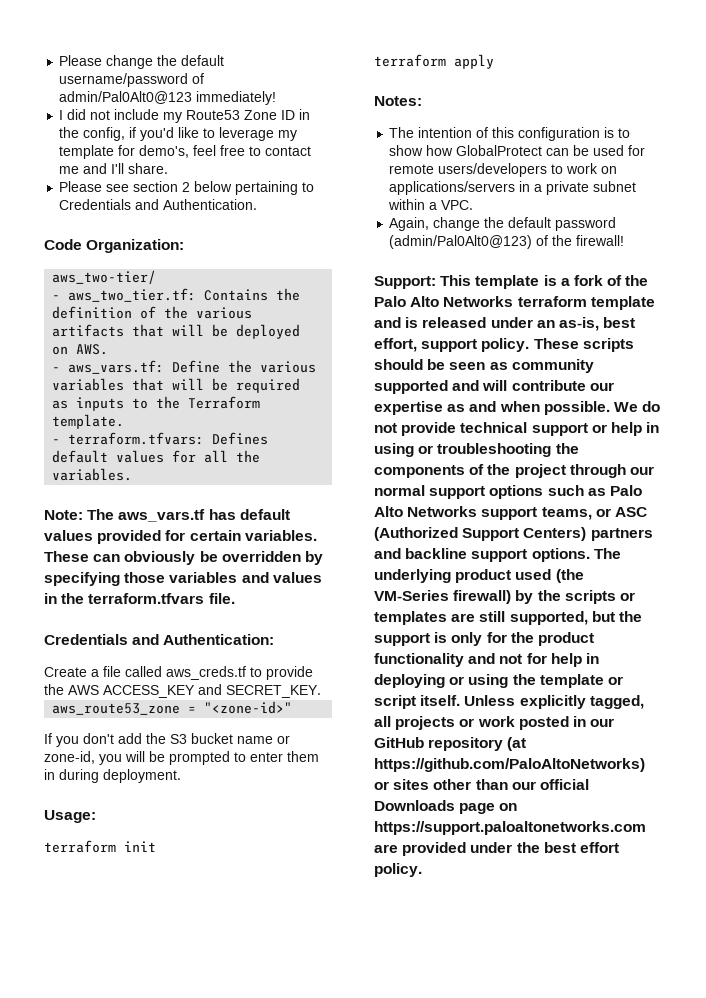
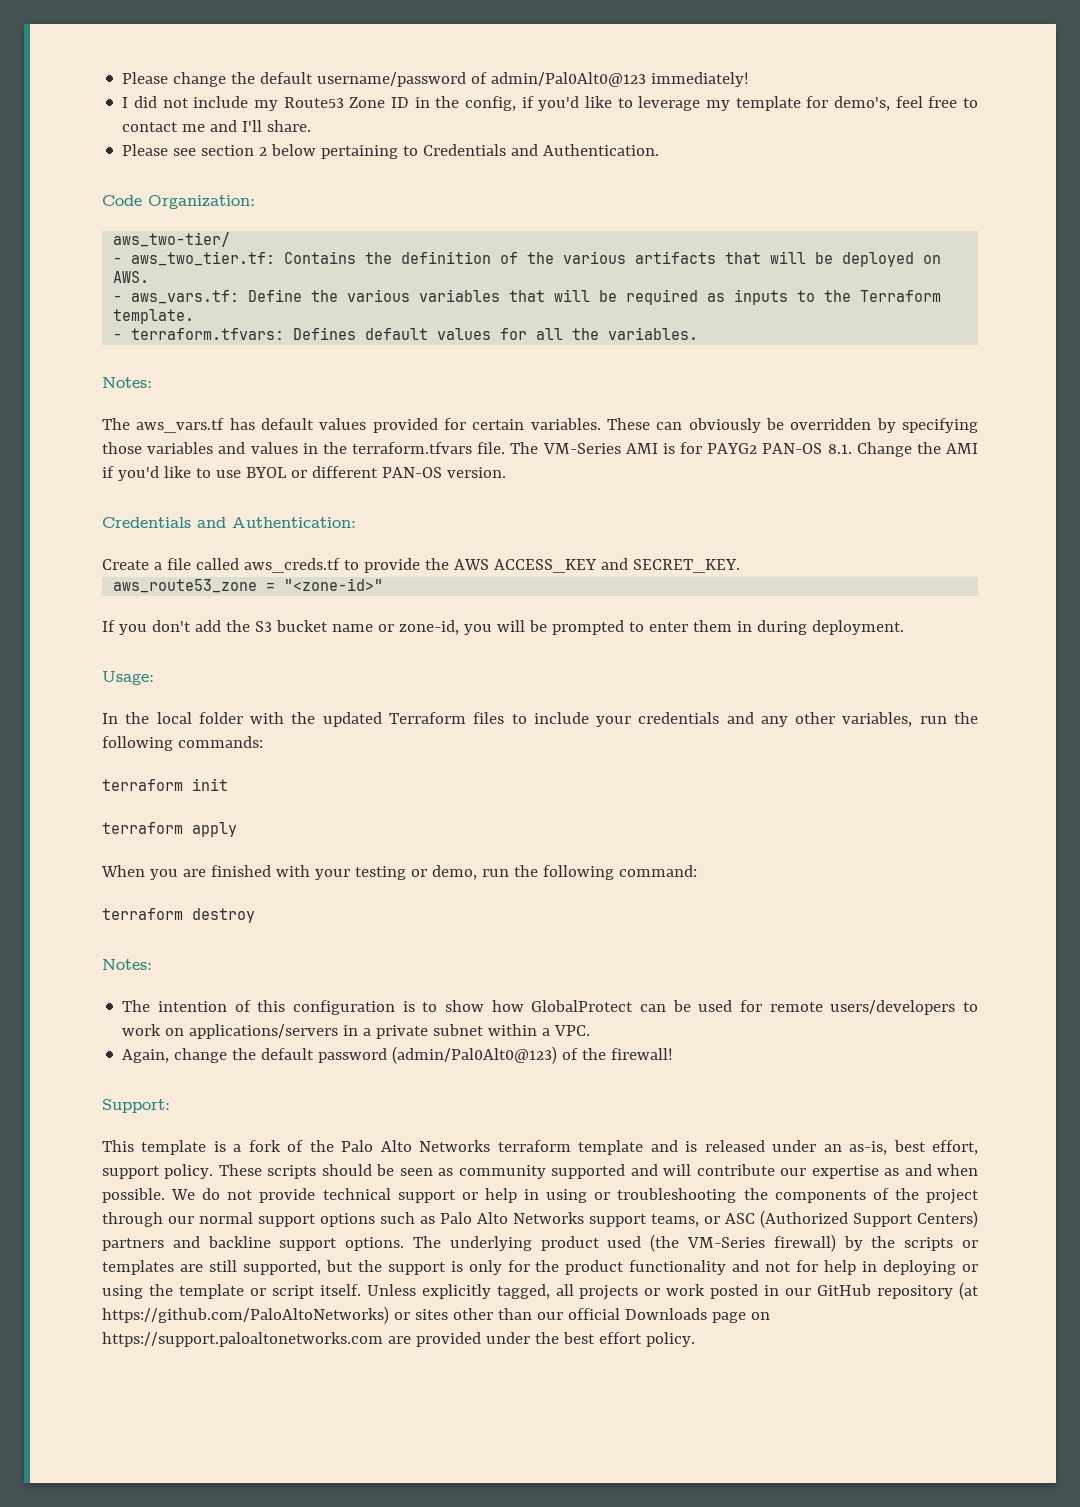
  - terraform.tfvars: Defines default values for all the variables.
- Note: The aws_vars.tf has default values provided for certain variables.
+ Notes:
+ The aws_vars.tf has default values provided for certain variables.
+ The VM-Series AMI is for PAYG2 PAN-OS 8.1. Change the AMI if you'd like to use BYOL or different PAN-OS version.
+ In the local folder with the updated Terraform files to include your credentials and any other variables, run the following commands:
  terraform init
  terraform apply
+ When you are finished with your testing or demo, run the following command:
+ terraform destroy
- Support: This template is a fork of the Palo Alto Networks terraform template and is released under an as-is, best effort, support policy.
+ Support:
+ This template is a fork of the Palo Alto Networks terraform template and is released under an as-is, best effort, support policy.

